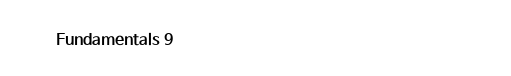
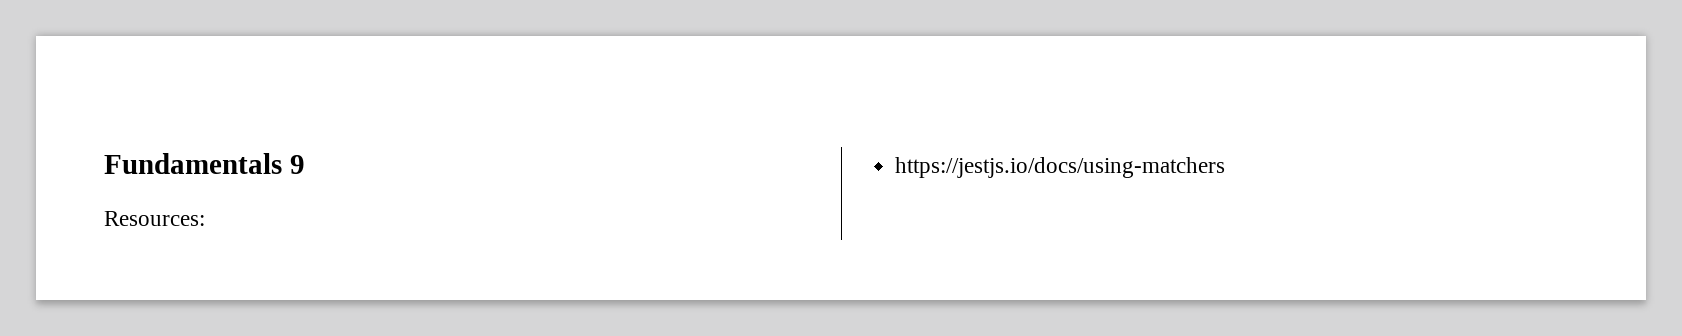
+ Resources:
+ https://jestjs.io/docs/using-matchers

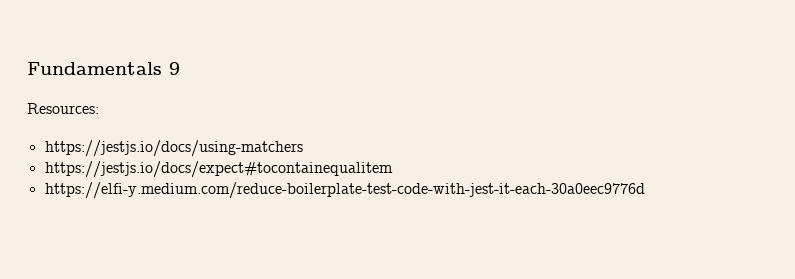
+ https://jestjs.io/docs/expect#tocontainequalitem
+ https://elfi-y.medium.com/reduce-boilerplate-test-code-with-jest-it-each-30a0eec9776d

